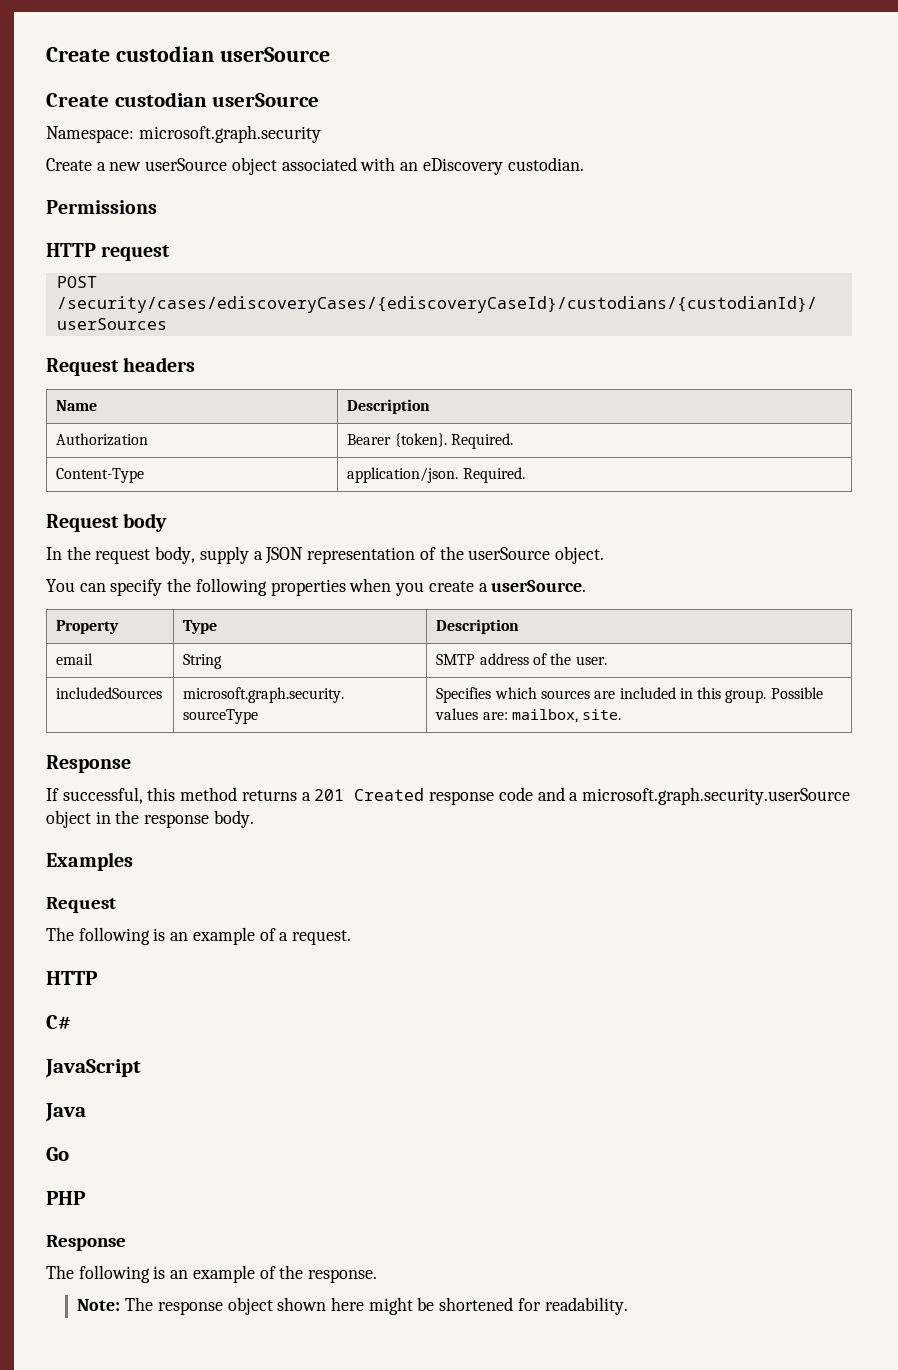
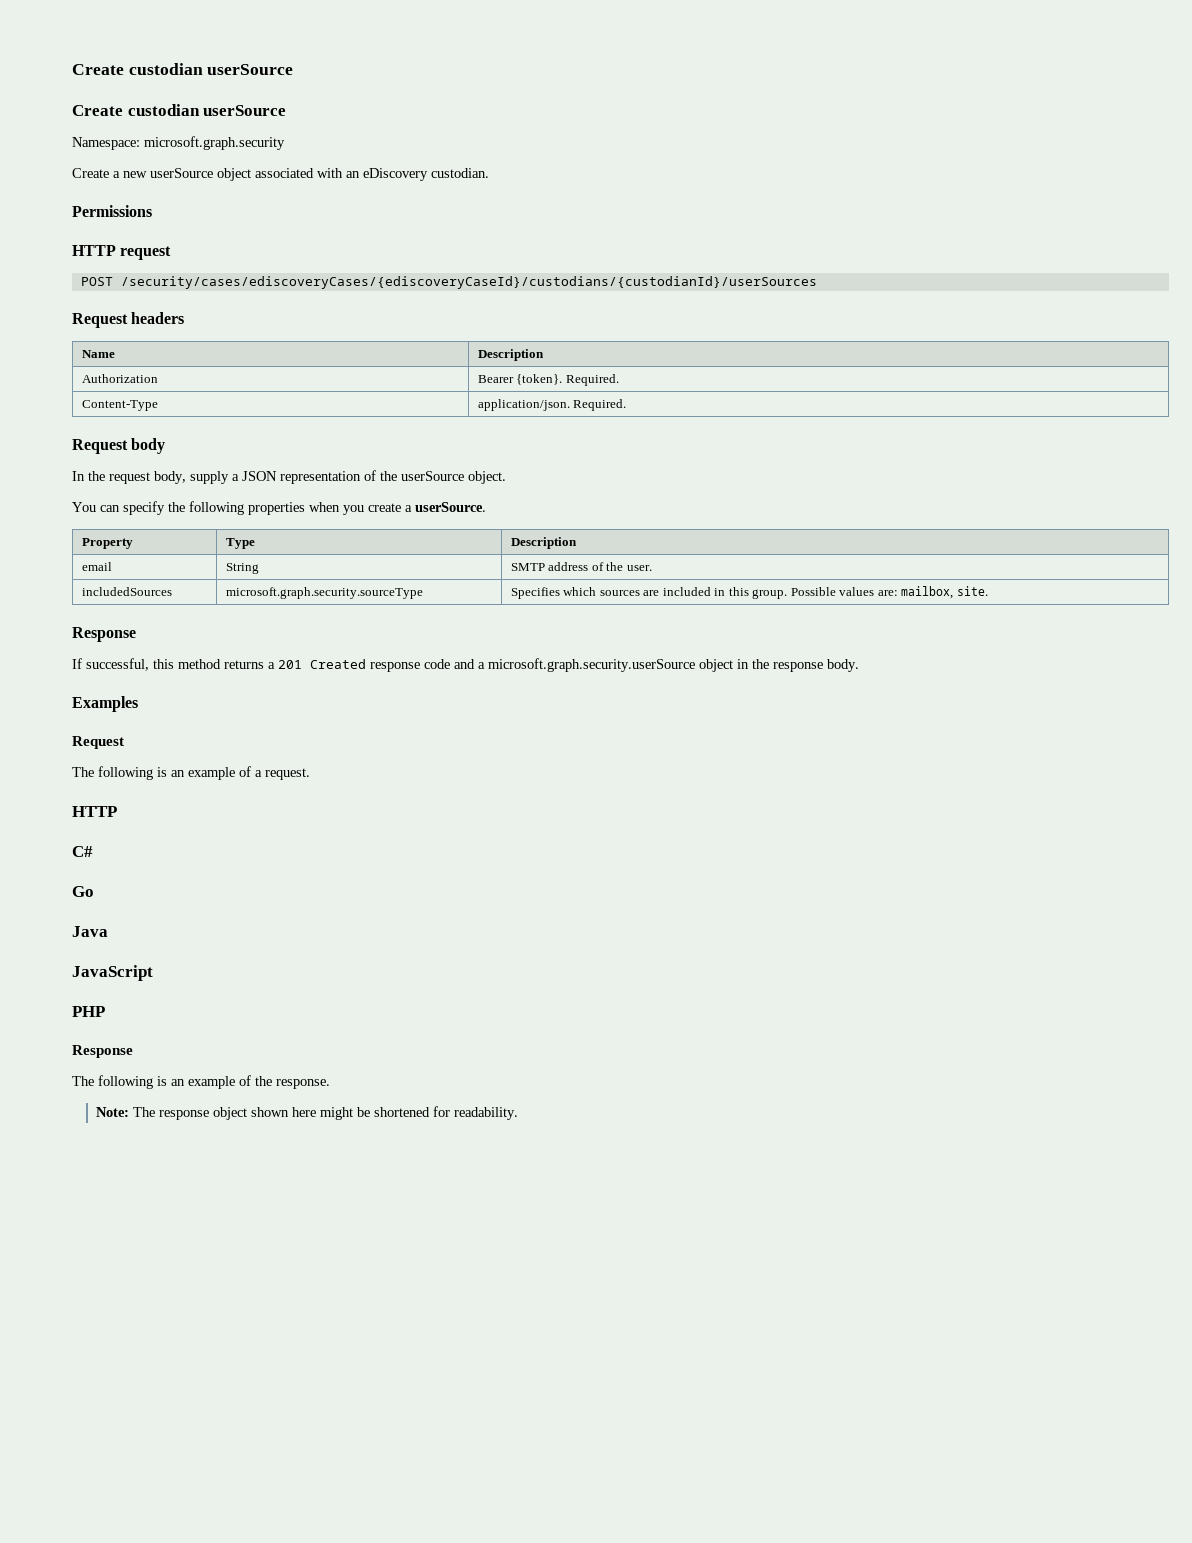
- JavaScript
+ Go
- Go
+ JavaScript

